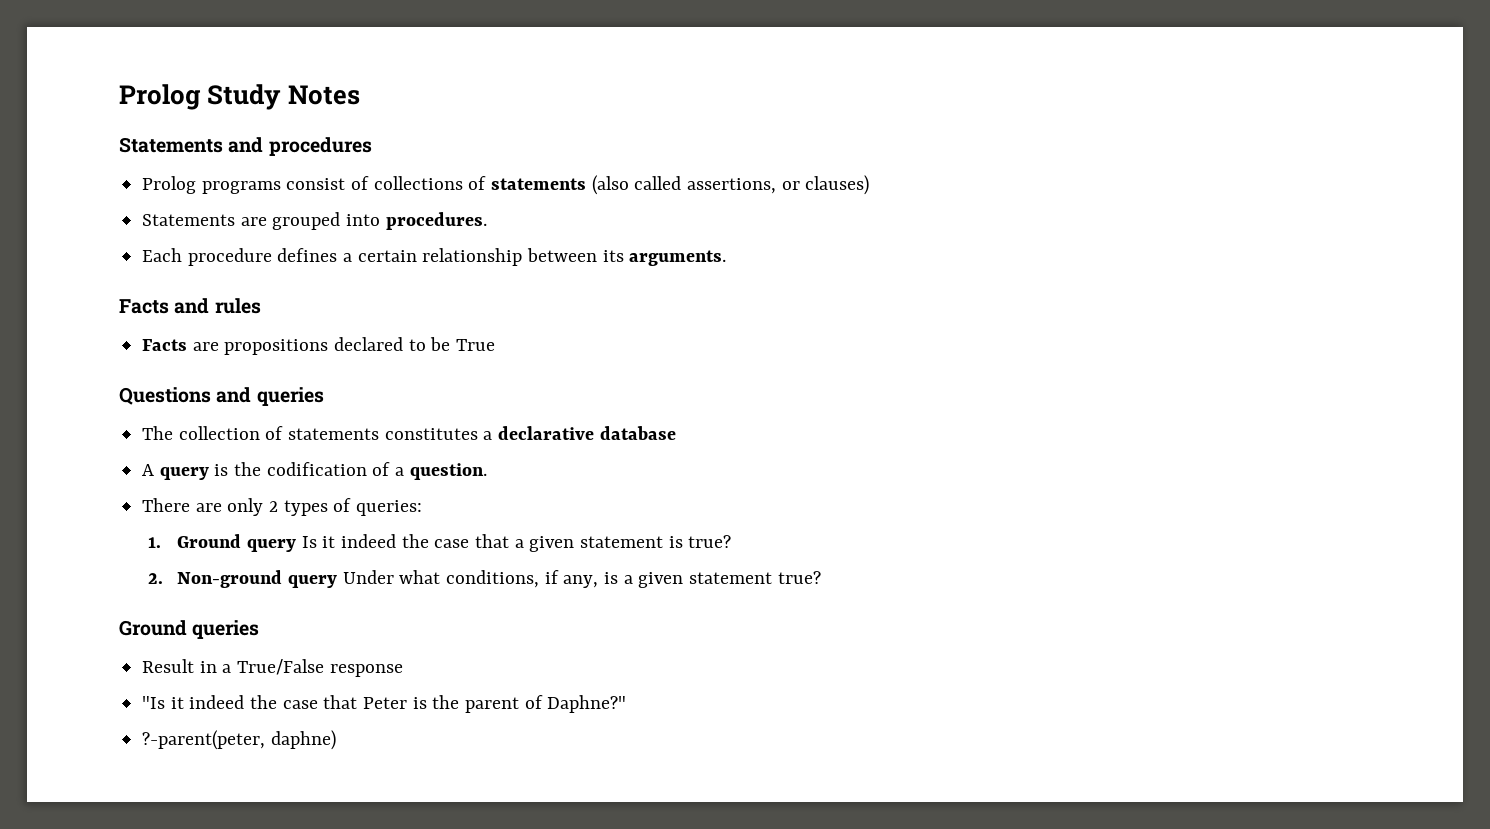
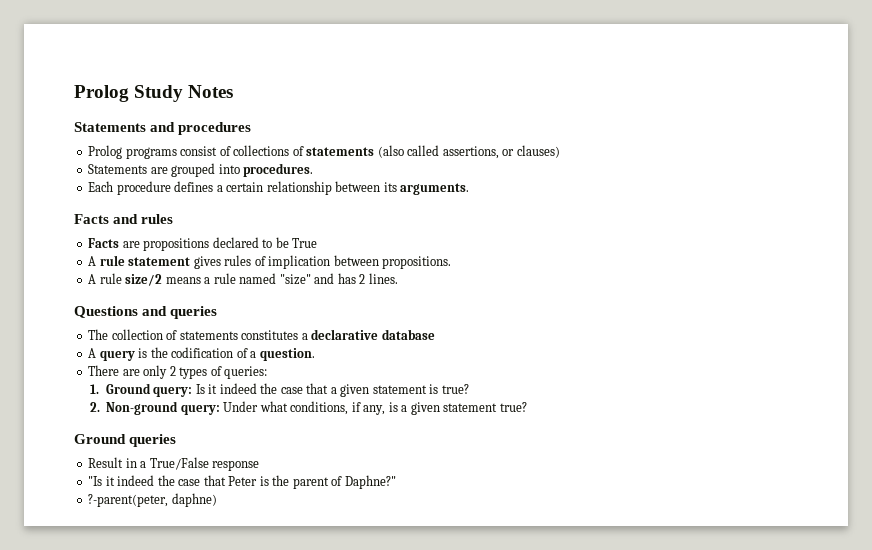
+ A rule statement gives rules of implication between propositions.
+ A rule size/2 means a rule named "size" and has 2 lines.
- 1. Ground query Is it indeed the case that a given statement is true?
+ 1. Ground query: Is it indeed the case that a given statement is true?
- 2. Non-ground query Under what conditions, if any, is a given statement true?
+ 2. Non-ground query: Under what conditions, if any, is a given statement true?

